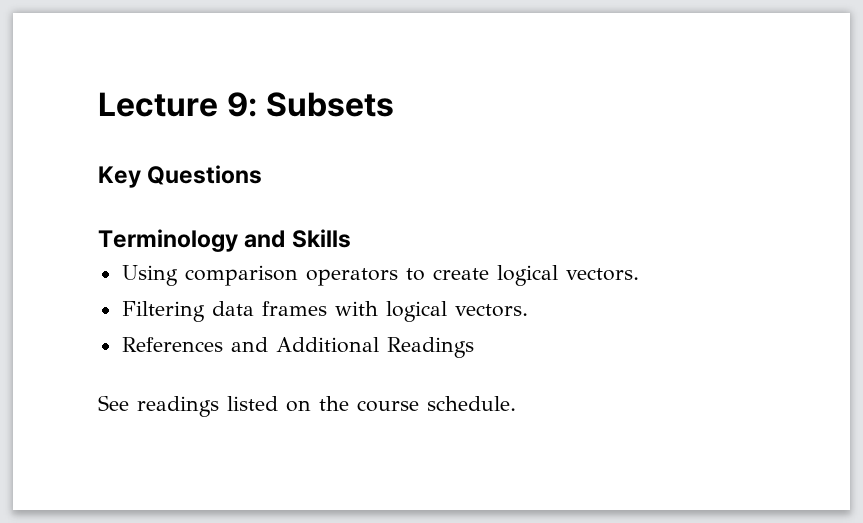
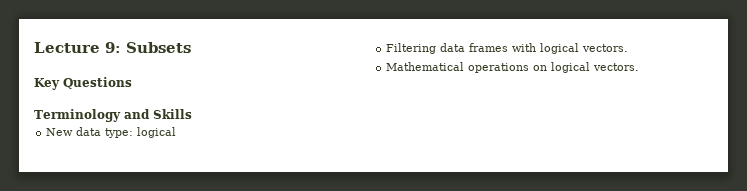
- Using comparison operators to create logical vectors.
+ New data type: logical
- References and Additional Readings
- See readings listed on the course schedule.
+ Mathematical operations on logical vectors.

